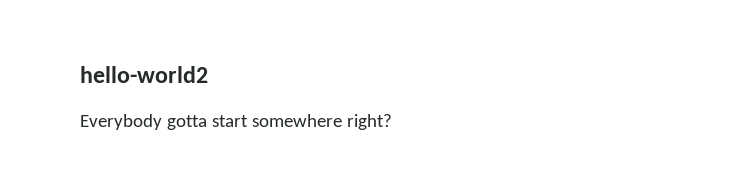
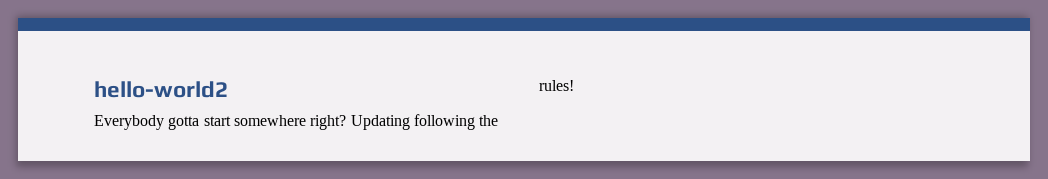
+ Updating following the rules!

